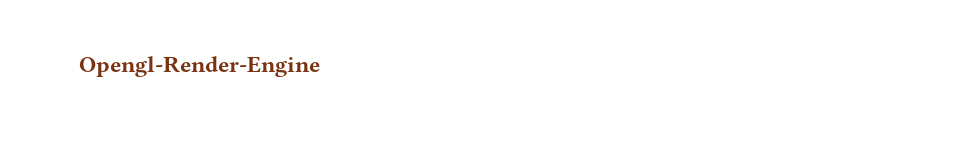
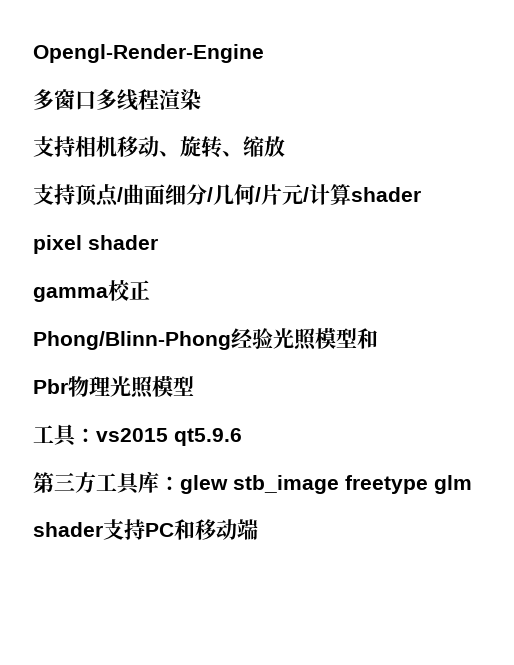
+ 多窗口多线程渲染
+ 支持相机移动、旋转、缩放
+ 支持顶点/曲面细分/几何/片元/计算shader
+ pixel shader
+ gamma校正
+ Phong/Blinn-Phong经验光照模型和
+ Pbr物理光照模型
+ 工具：vs2015 qt5.9.6
+ 第三方工具库：glew stb_image freetype glm
+ shader支持PC和移动端

